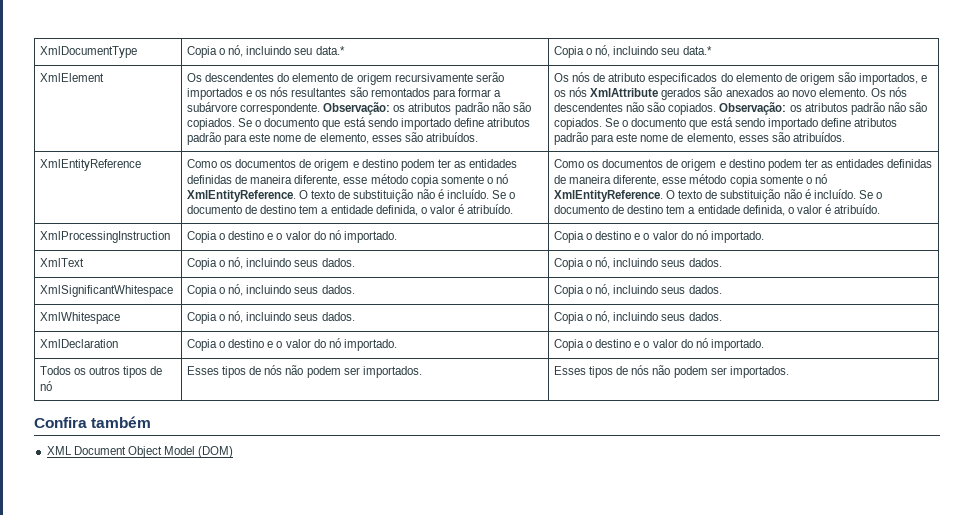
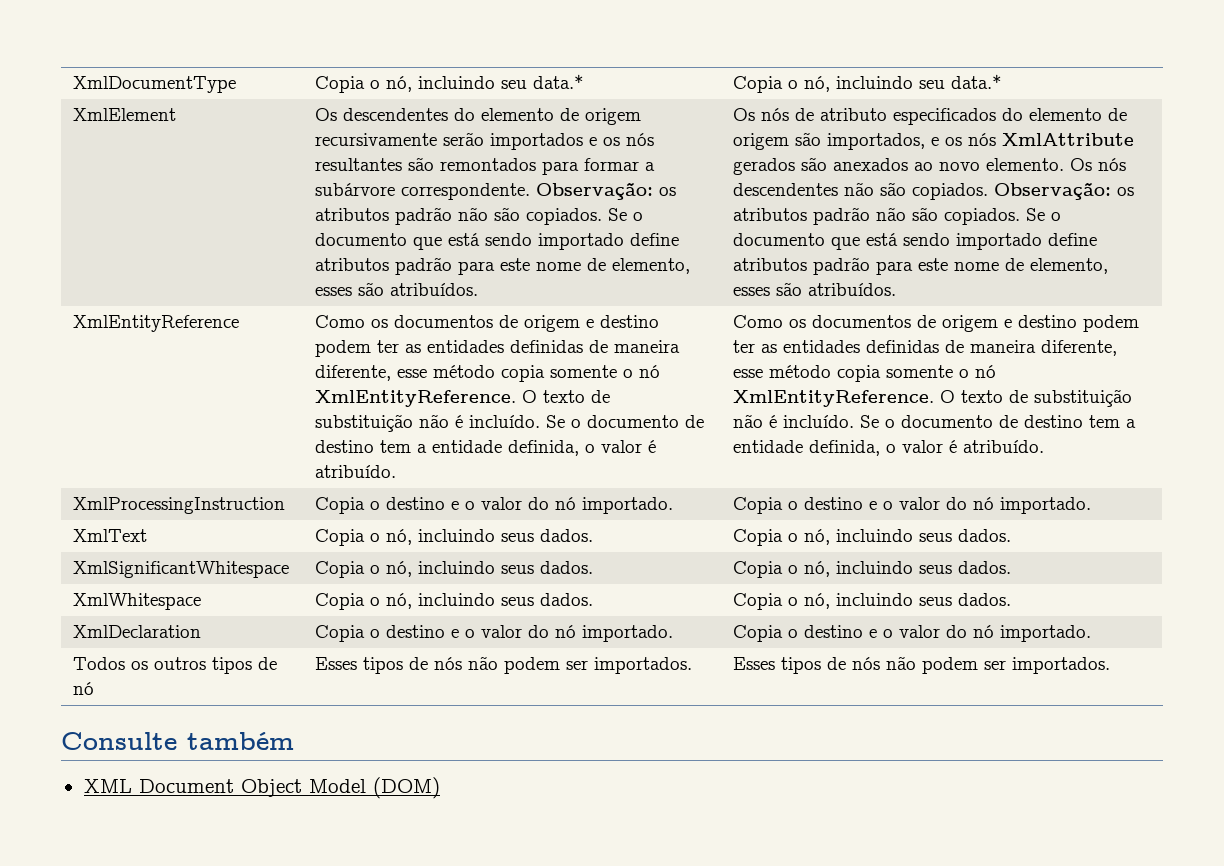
- Confira também
+ Consulte também

